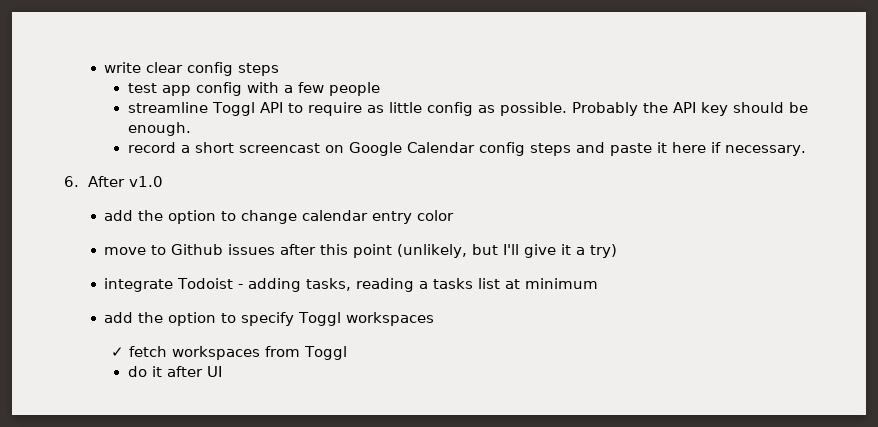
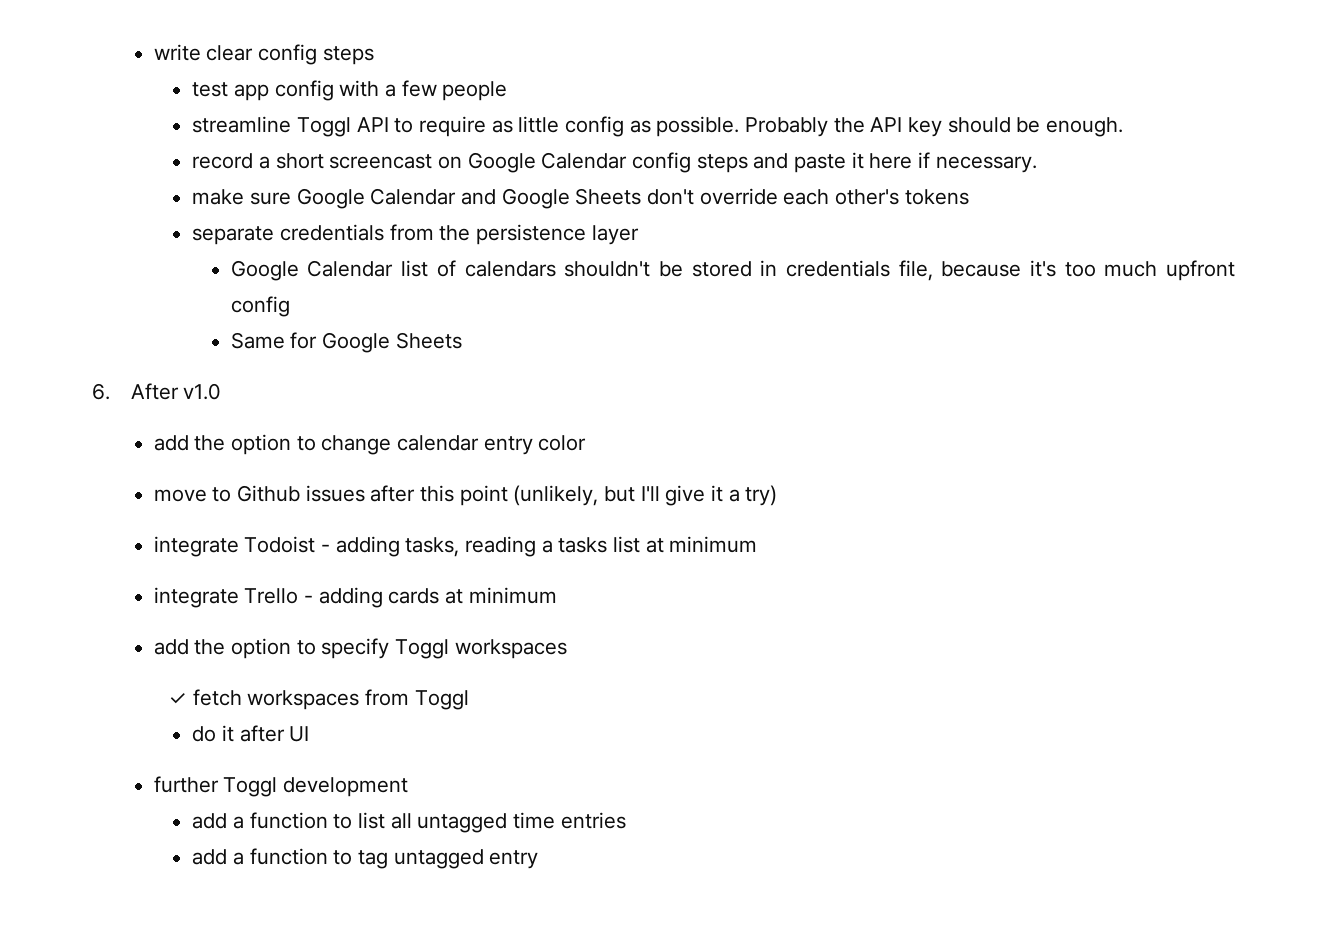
+ make sure Google Calendar and Google Sheets don't override each other's tokens
+ separate credentials from the persistence layer
+ Google Calendar list of calendars shouldn't be stored in credentials file, because it's too much upfront config
+ Same for Google Sheets
+ integrate Trello - adding cards at minimum
+ further Toggl development
+ add a function to list all untagged time entries
+ add a function to tag untagged entry

